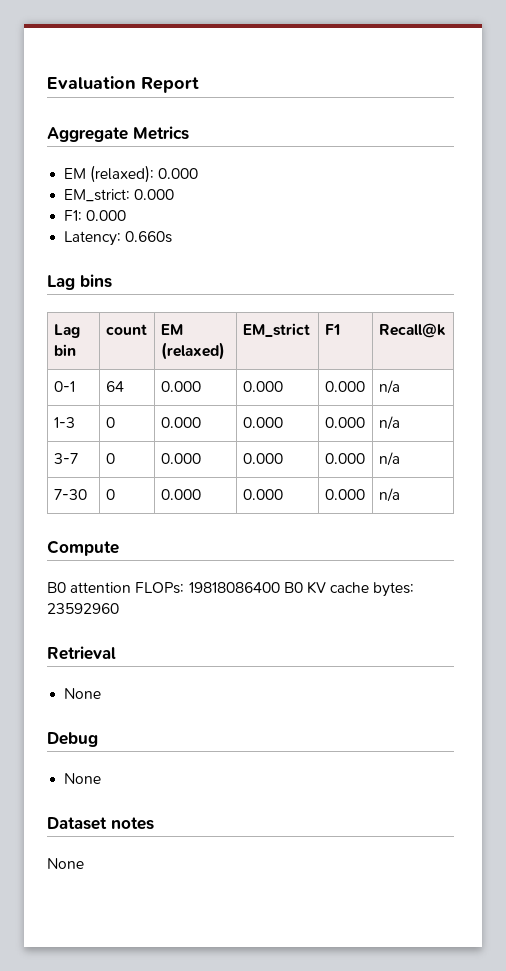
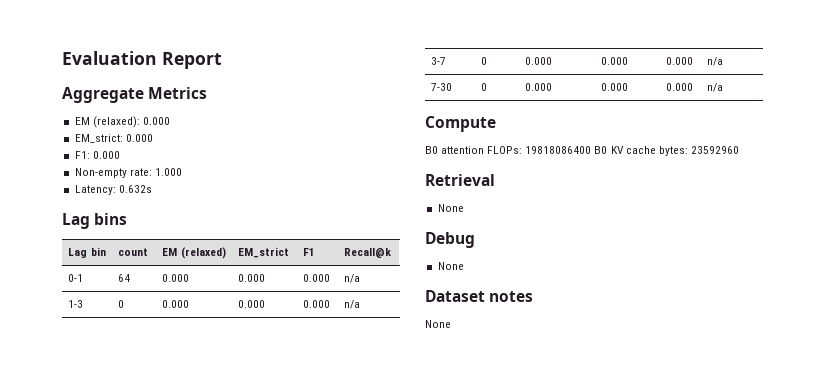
+ Non-empty rate: 1.000
- Latency: 0.660s
+ Latency: 0.632s

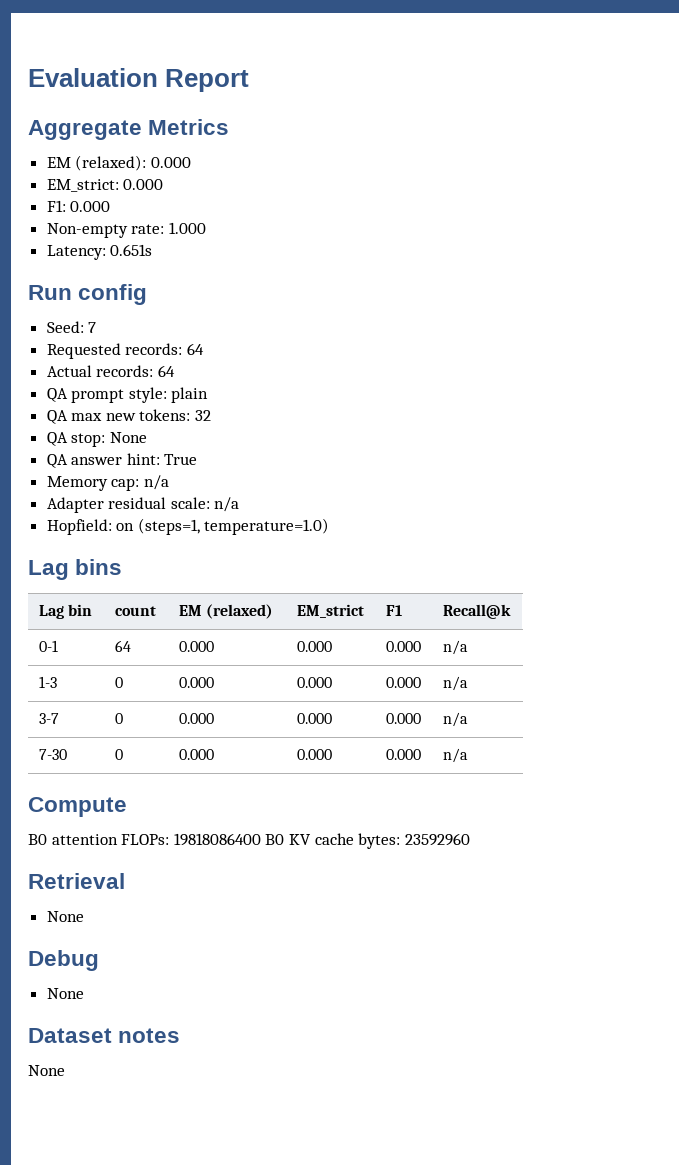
- Latency: 0.632s
+ Latency: 0.651s
+ Run config
+ Seed: 7
+ Requested records: 64
+ Actual records: 64
+ QA prompt style: plain
+ QA max new tokens: 32
+ QA stop: None
+ QA answer hint: True
+ Memory cap: n/a
+ Adapter residual scale: n/a
+ Hopfield: on (steps=1, temperature=1.0)

